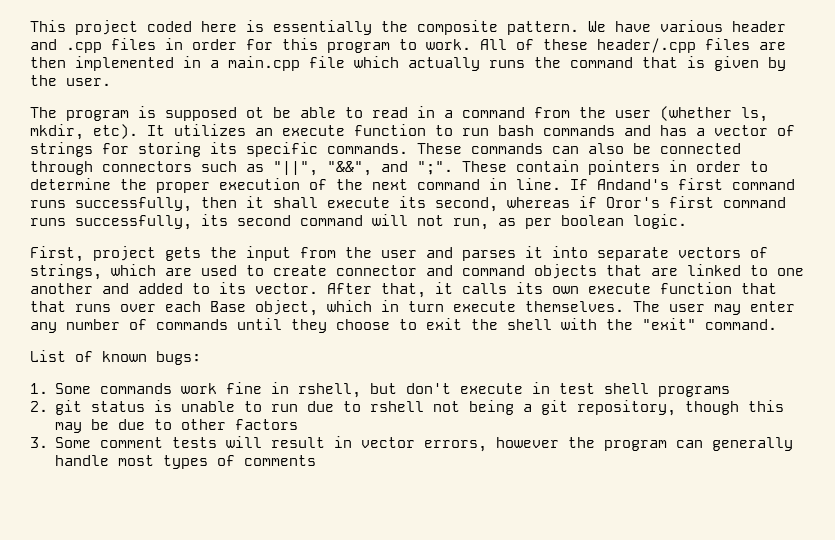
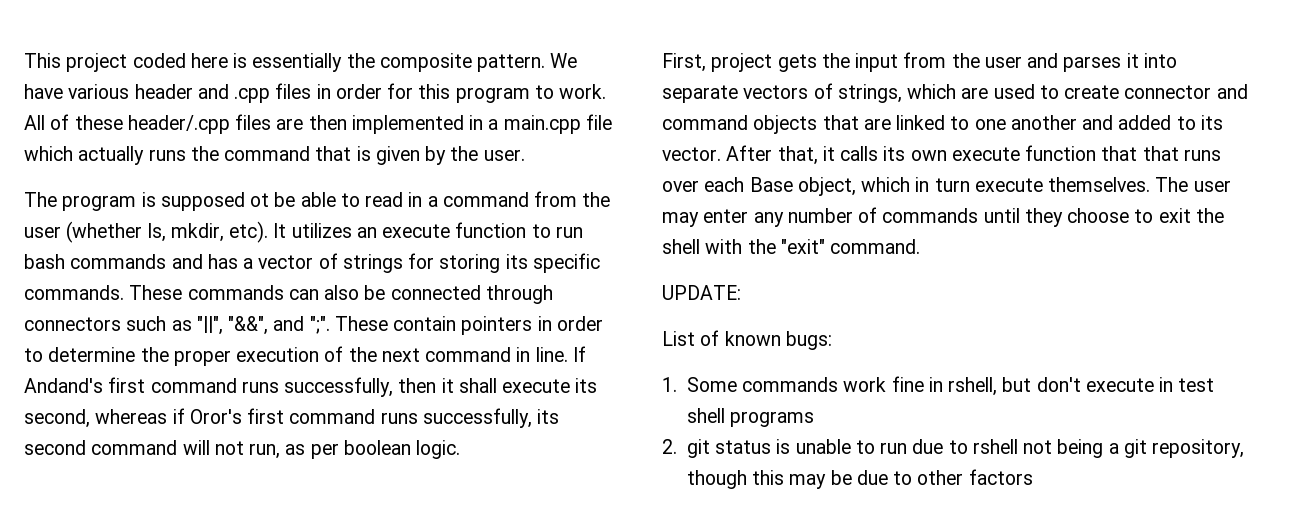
+ UPDATE:
- 3. Some comment tests will result in vector errors, however the program can generally handle most types of comments

